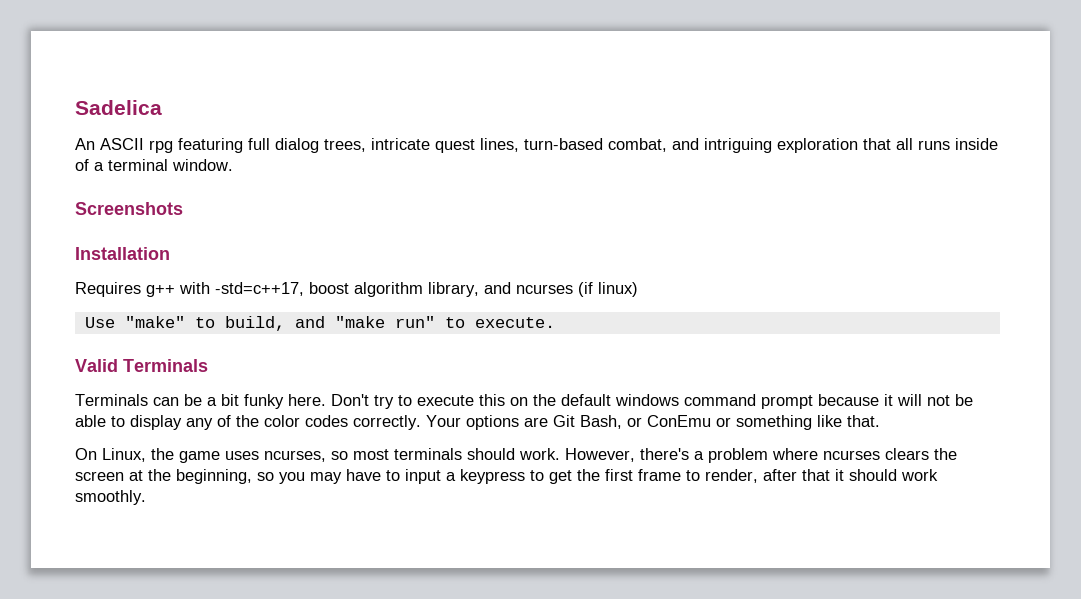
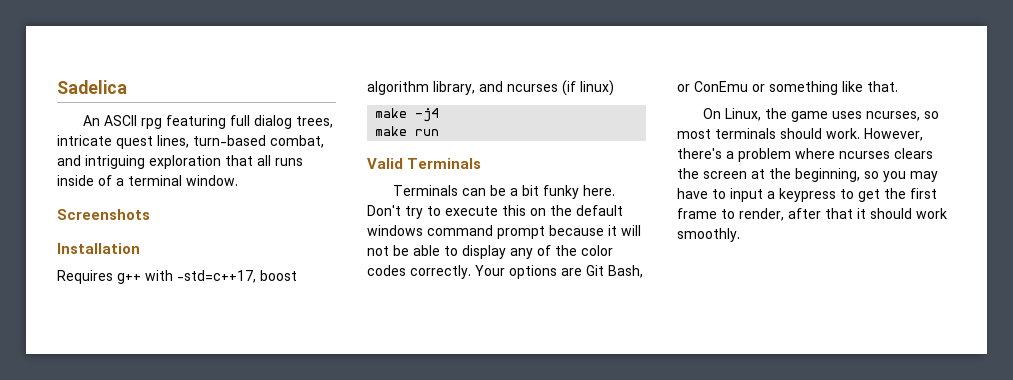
- Use "make" to build, and "make run" to execute.
+ make -j4
+ make run

